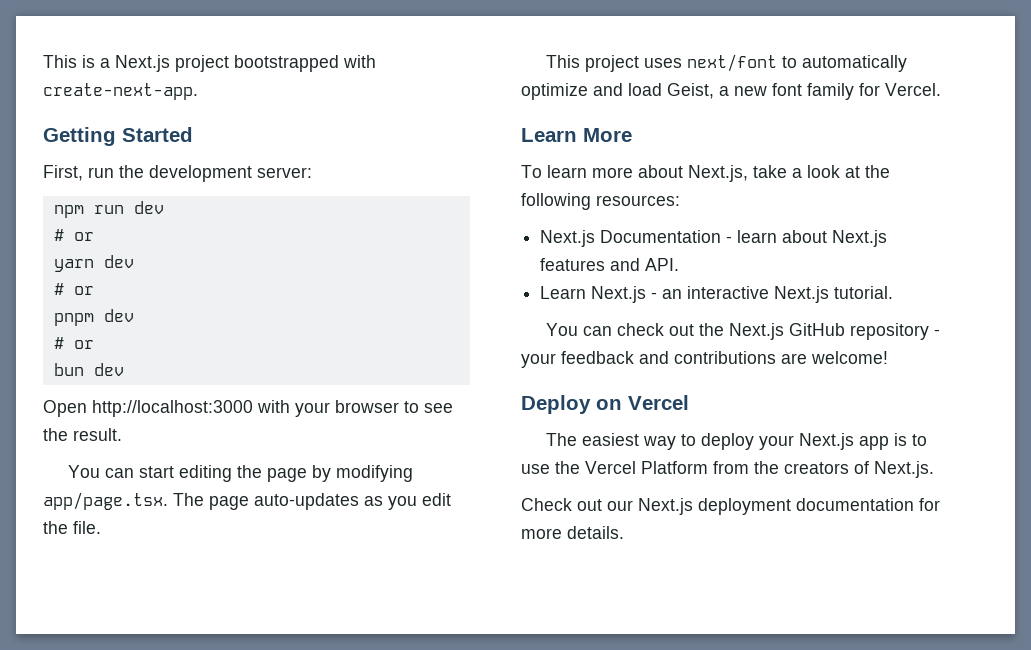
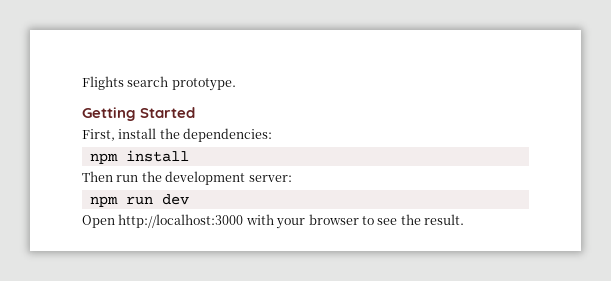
- This is a Next.js project bootstrapped with create-next-app.
+ Flights search prototype.
  Getting Started
- First, run the development server:
+ First, install the dependencies:
+ npm install
+ Then run the development server:
  npm run dev
- # or
- yarn dev
- # or
- pnpm dev
- # or
- bun dev
- You can start editing the page by modifying app/page.tsx. The page auto-updates as you edit the file.
- This project uses next/font to automatically optimize and load Geist, a new font family for Vercel.
- Learn More
- To learn more about Next.js, take a look at the following resources:
- Next.js Documentation - learn about Next.js features and API.
- Learn Next.js - an interactive Next.js tutorial.
- You can check out the Next.js GitHub repository - your feedback and contributions are welcome!
- Deploy on Vercel
- The easiest way to deploy your Next.js app is to use the Vercel Platform from the creators of Next.js.
- Check out our Next.js deployment documentation for more details.

